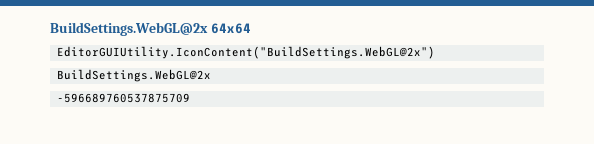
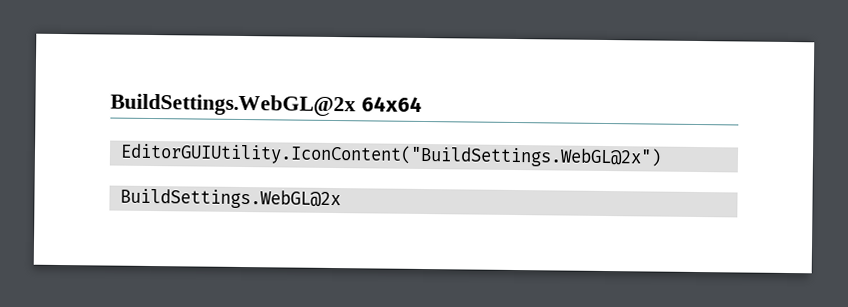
- -596689760537875709

